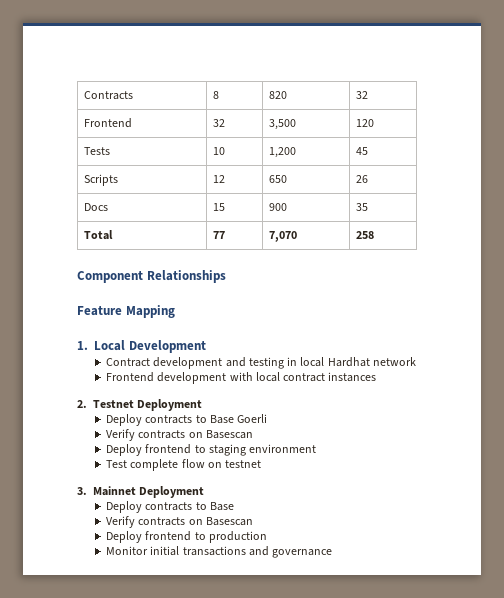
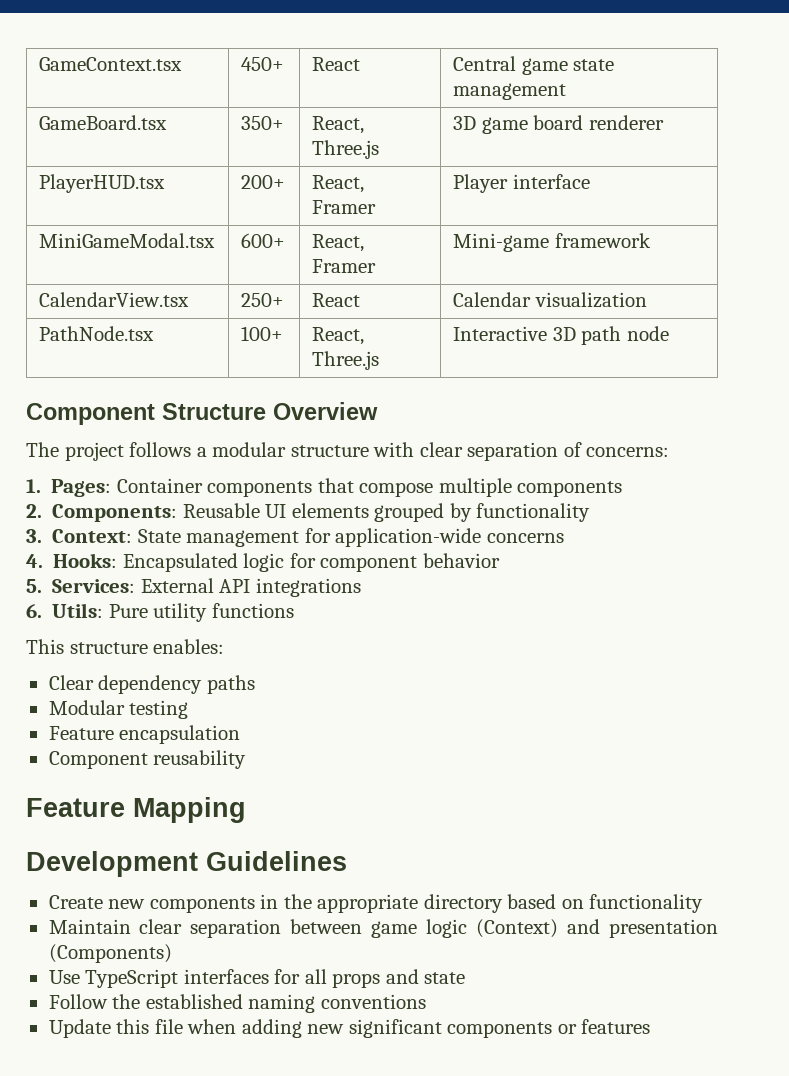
- Contracts | 8 | 820 | 32
- Frontend | 32 | 3,500 | 120
- Tests | 10 | 1,200 | 45
- Scripts | 12 | 650 | 26
- Docs | 15 | 900 | 35
- Total | 77 | 7,070 | 258
- Component Relationships
+ GameContext.tsx | 450+ | React | Central game state management
+ GameBoard.tsx | 350+ | React, Three.js | 3D game board renderer
+ PlayerHUD.tsx | 200+ | React, Framer | Player interface
+ MiniGameModal.tsx | 600+ | React, Framer | Mini-game framework
+ CalendarView.tsx | 250+ | React | Calendar visualization
+ PathNode.tsx | 100+ | React, Three.js | Interactive 3D path node
+ Component Structure Overview
+ The project follows a modular structure with clear separation of concerns:
+ 1. Pages: Container components that compose multiple components
+ 2. Components: Reusable UI elements grouped by functionality
+ 3. Context: State management for application-wide concerns
+ 4. Hooks: Encapsulated logic for component behavior
+ 5. Services: External API integrations
+ 6. Utils: Pure utility functions
+ This structure enables:
+ Clear dependency paths
+ Modular testing
+ Feature encapsulation
+ Component reusability
- 1. Local Development
- Contract development and testing in local Hardhat network
- Frontend development with local contract instances
- 2. Testnet Deployment
- Deploy contracts to Base Goerli
- Verify contracts on Basescan
- Deploy frontend to staging environment
- Test complete flow on testnet
- 3. Mainnet Deployment
- Deploy contracts to Base
- Verify contracts on Basescan
- Deploy frontend to production
- Monitor initial transactions and governance
+ Development Guidelines
+ Create new components in the appropriate directory based on functionality
+ Maintain clear separation between game logic (Context) and presentation (Components)
+ Use TypeScript interfaces for all props and state
+ Follow the established naming conventions
+ Update this file when adding new significant components or features

